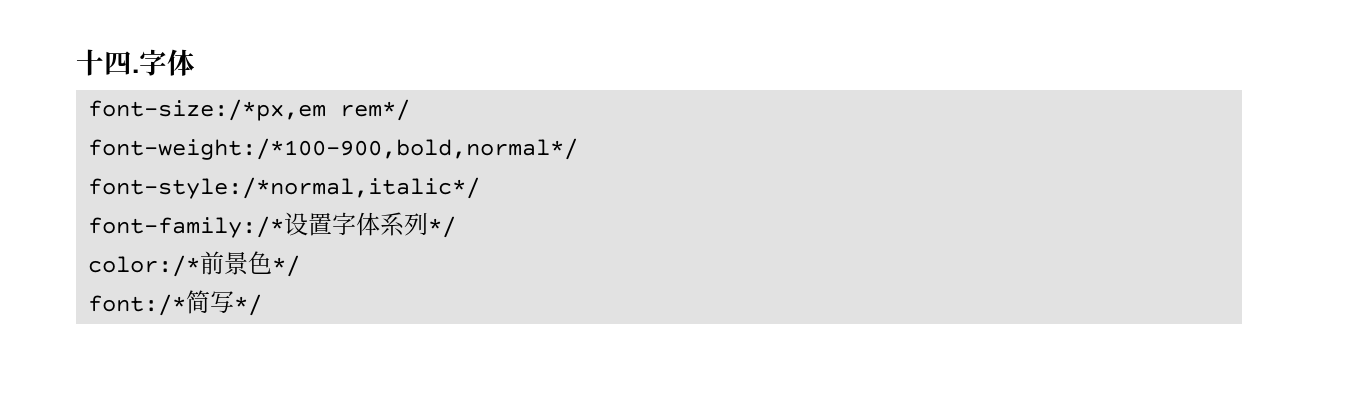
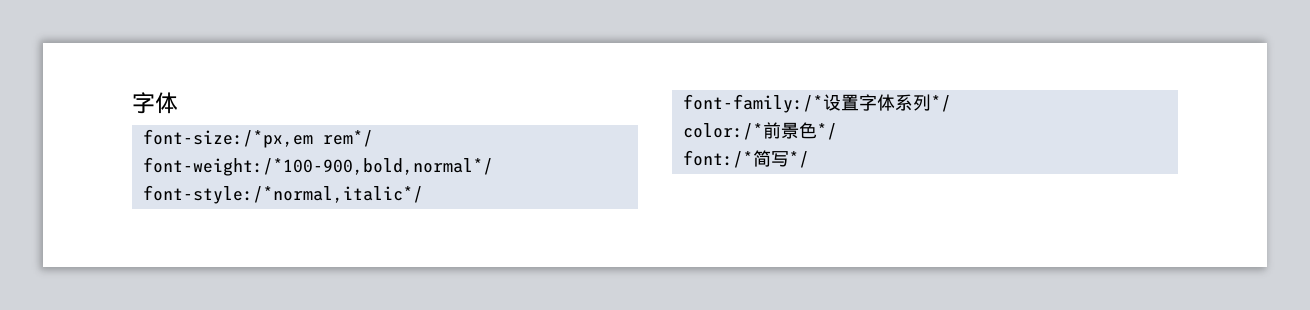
- 十四.

